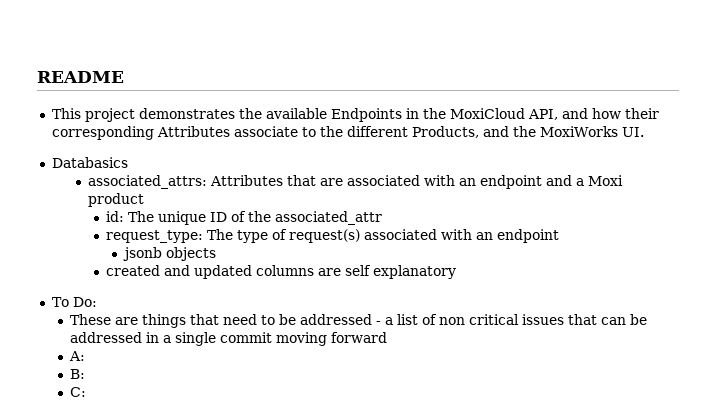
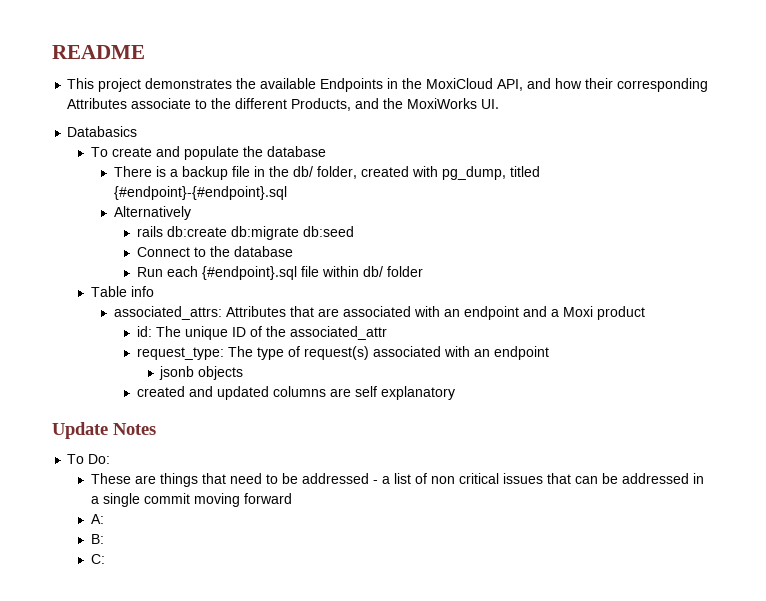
+ To create and populate the database
+ There is a backup file in the db/ folder, created with pg_dump, titled {#endpoint}-{#endpoint}.sql
+ Alternatively
+ rails db:create db:migrate db:seed
+ Connect to the database
+ Run each {#endpoint}.sql file within db/ folder
+ Table info
+ Update Notes

